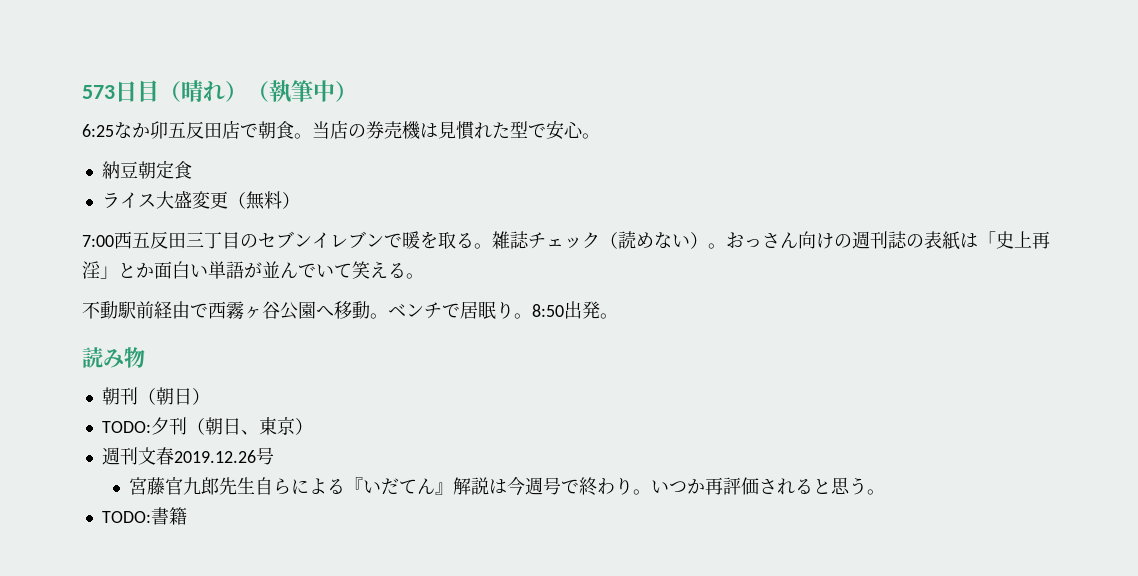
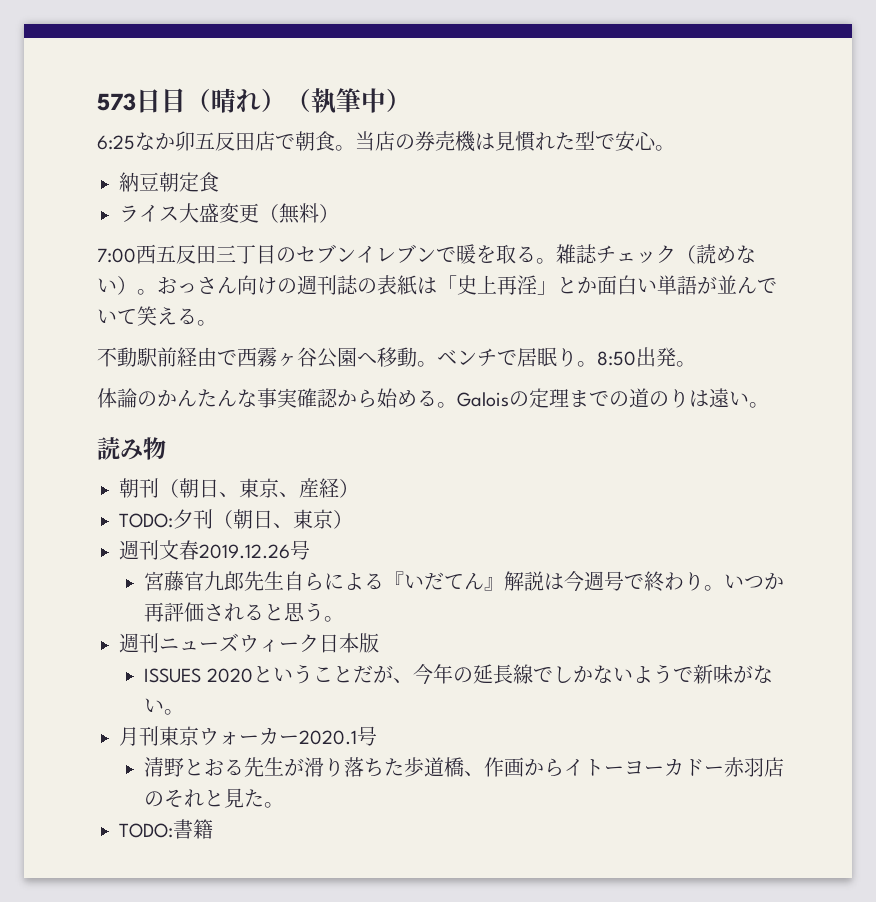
+ 体論のかんたんな事実確認から始める。Galoisの定理までの道のりは遠い。
- 朝刊（朝日）
+ 朝刊（朝日、東京、産経）
+ 週刊ニューズウィーク日本版
+ ISSUES 2020ということだが、今年の延長線でしかないようで新味がない。
+ 月刊東京ウォーカー2020.1号
+ 清野とおる先生が滑り落ちた歩道橋、作画からイトーヨーカドー赤羽店のそれと見た。

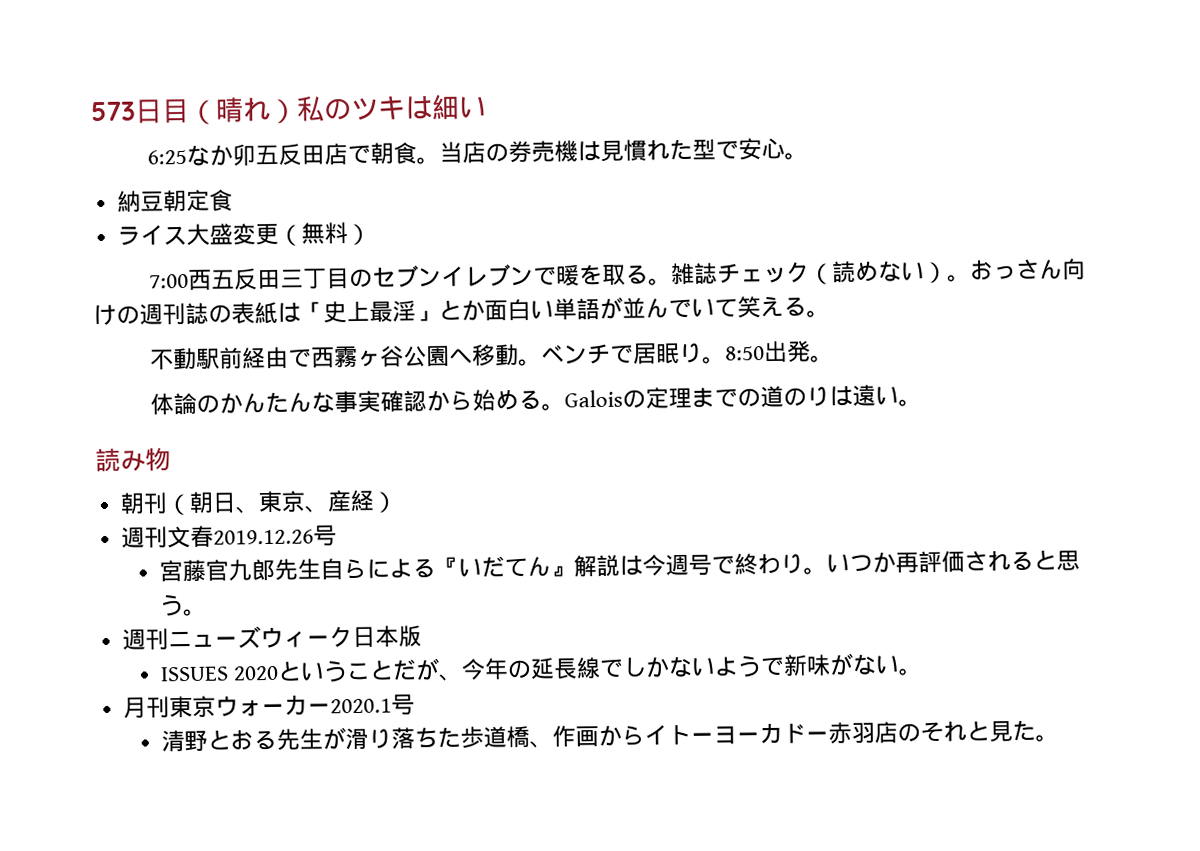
- 573日目（晴れ）（執筆中）
+ 573日目（晴れ）私のツキは細い
- おっさん向けの週刊誌の表紙は「史上再淫」とか面白い単語が並んでいて笑える。
+ おっさん向けの週刊誌の表紙は「史上最淫」とか面白い単語が並んでいて笑える。
- TODO:夕刊（朝日、東京）
- TODO:書籍

